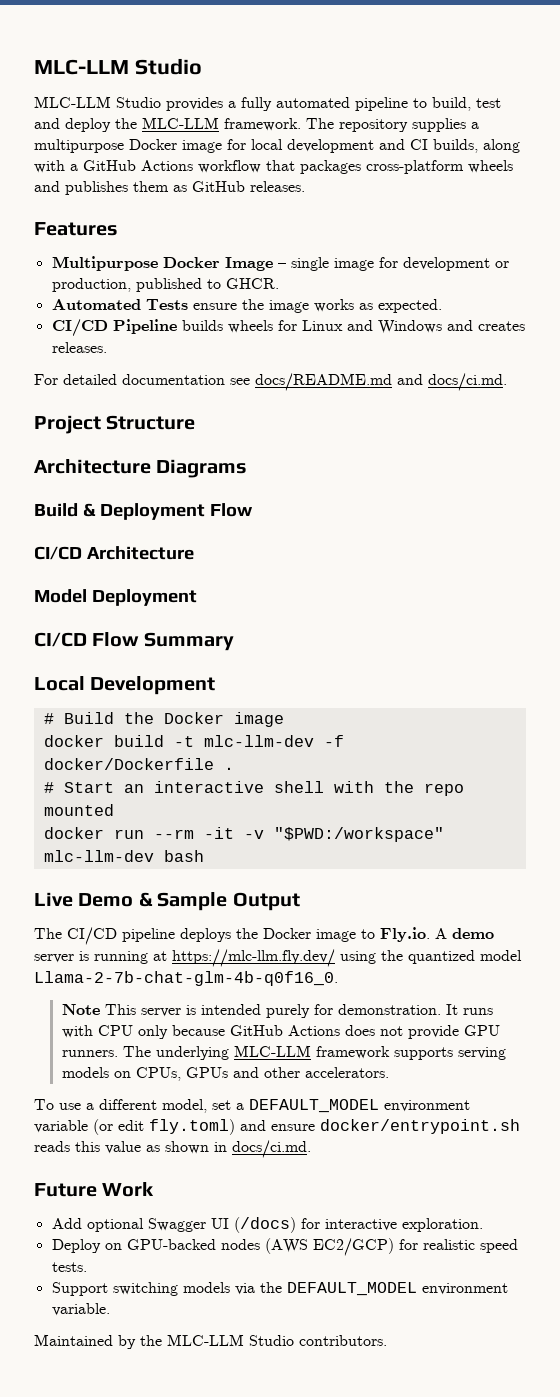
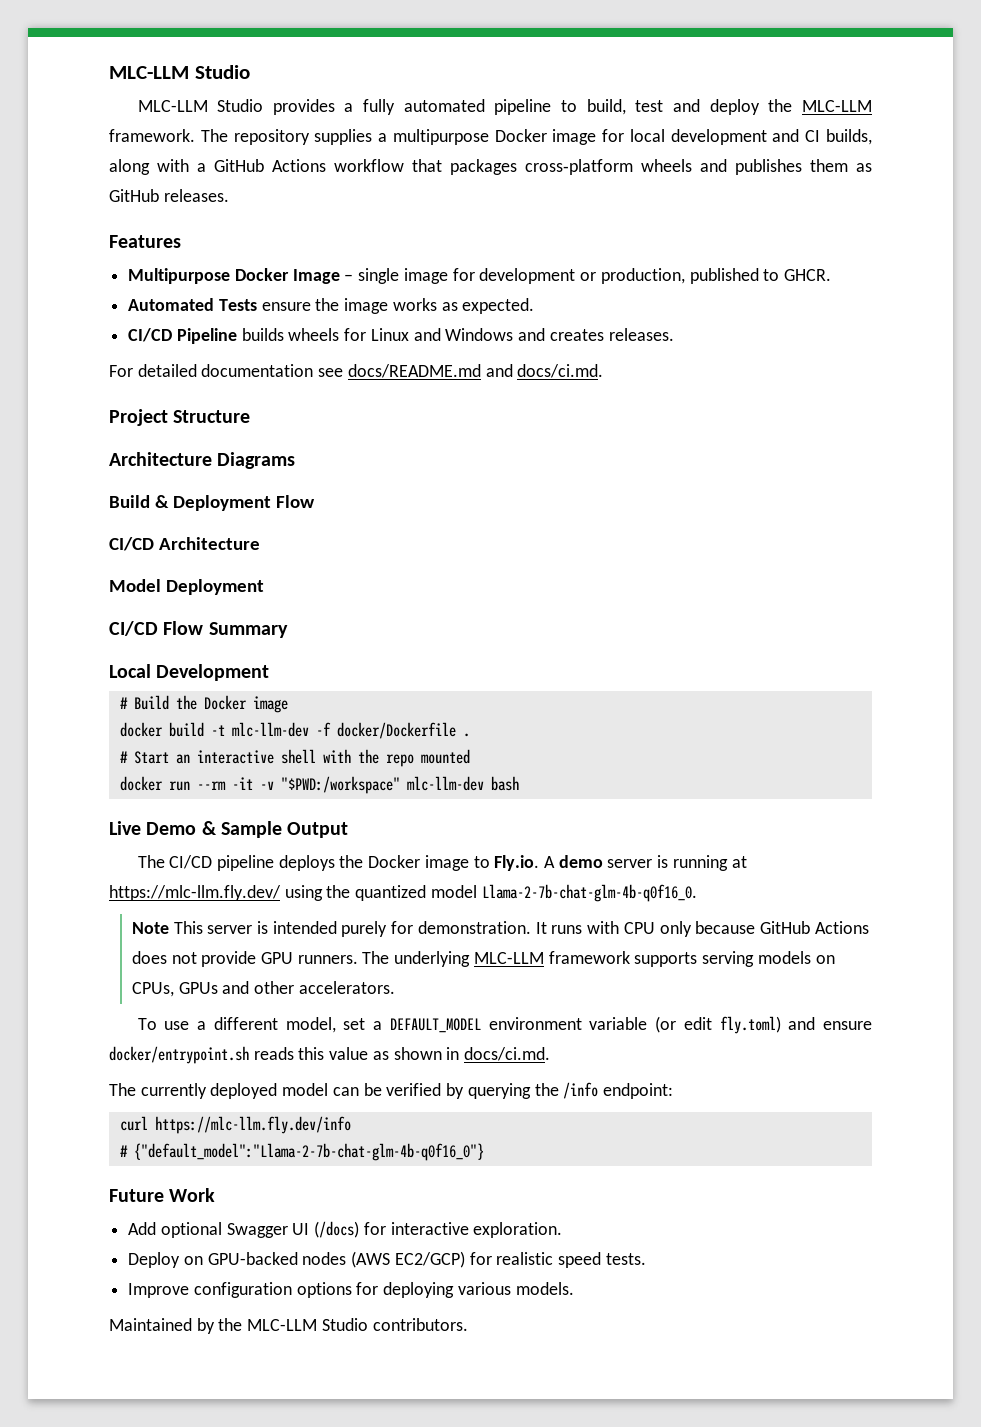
+ The currently deployed model can be verified by querying the /info endpoint:
+ curl https://mlc-llm.fly.dev/info
+ # {"default_model":"Llama-2-7b-chat-glm-4b-q0f16_0"}
- Support switching models via the DEFAULT_MODEL environment variable.
+ Improve configuration options for deploying various models.

